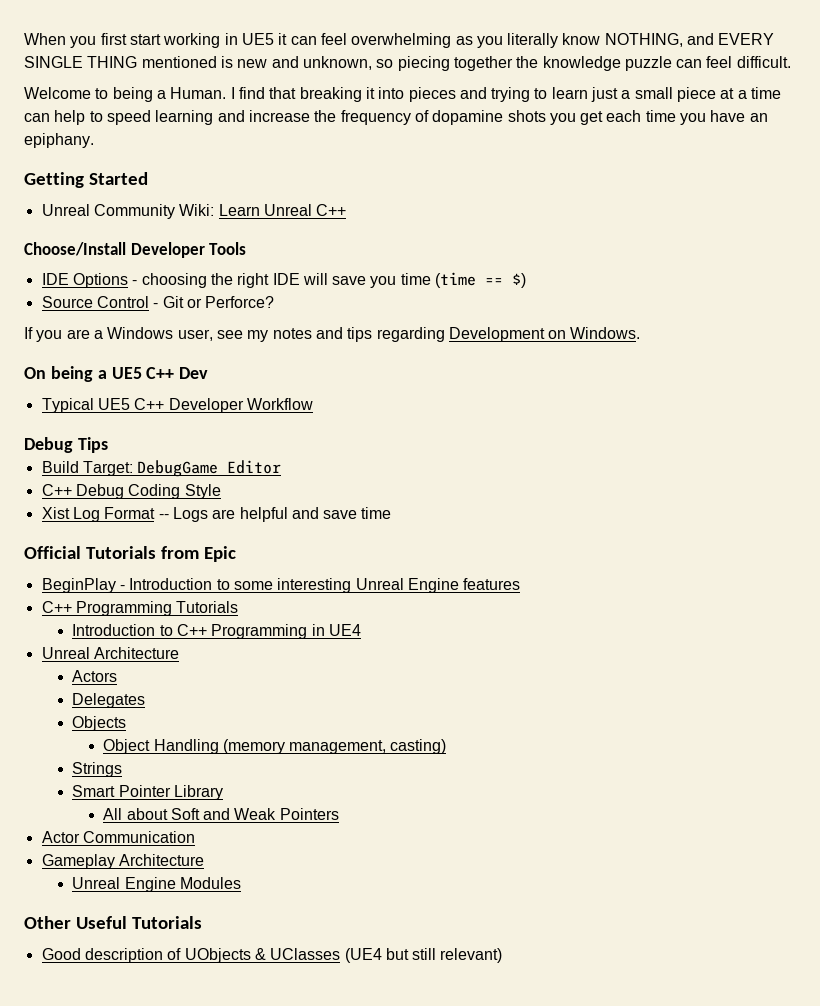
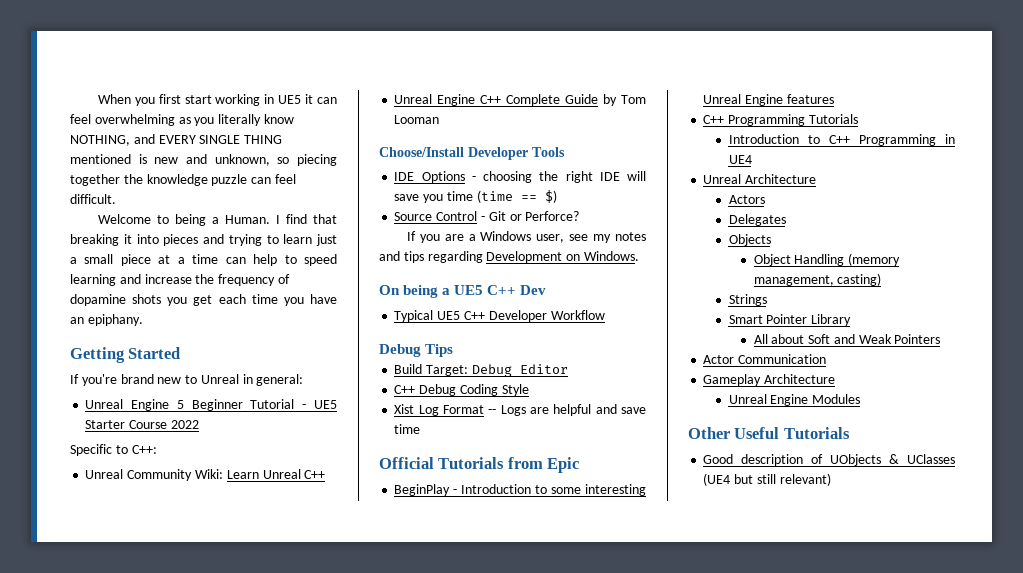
+ If you're brand new to Unreal in general:
+ Unreal Engine 5 Beginner Tutorial - UE5 Starter Course 2022
+ Specific to C++:
+ Unreal Engine C++ Complete Guide by Tom Looman
- Build Target: DebugGame Editor
+ Build Target: Debug Editor

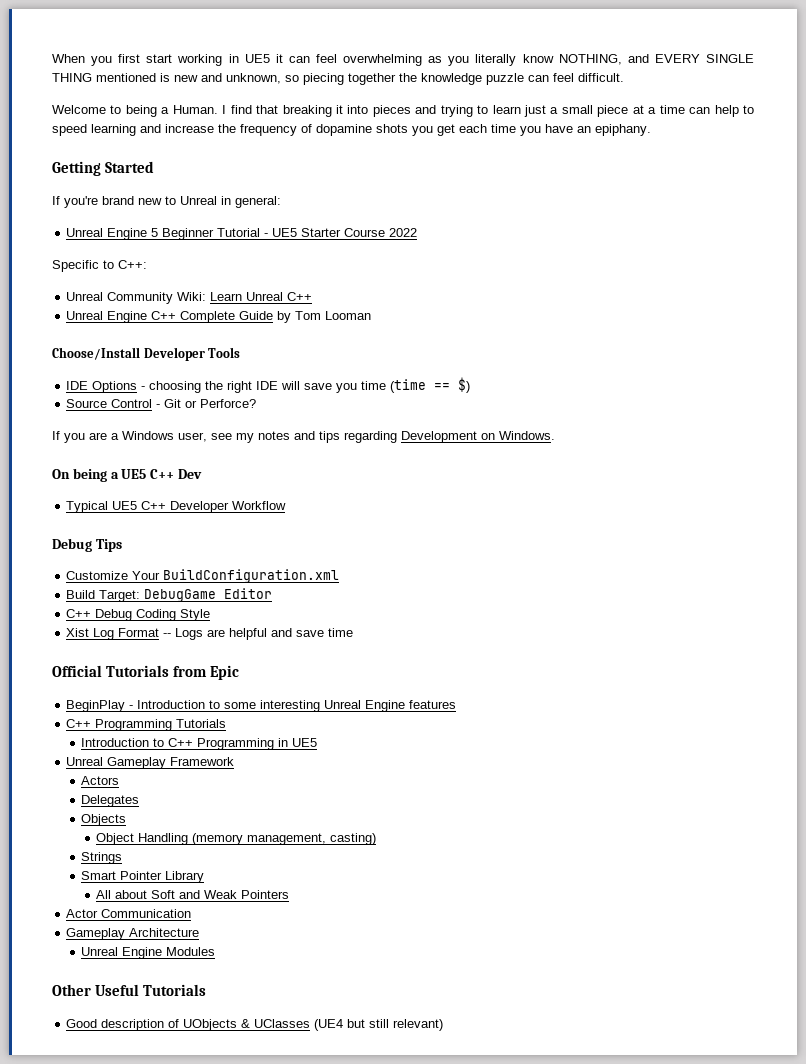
+ Customize Your BuildConfiguration.xml
- Build Target: Debug Editor
+ Build Target: DebugGame Editor
- Introduction to C++ Programming in UE4
- Unreal Architecture
+ Introduction to C++ Programming in UE5
+ Unreal Gameplay Framework

